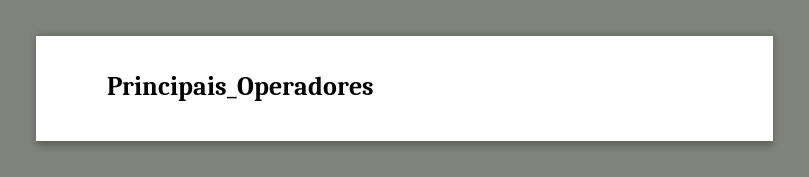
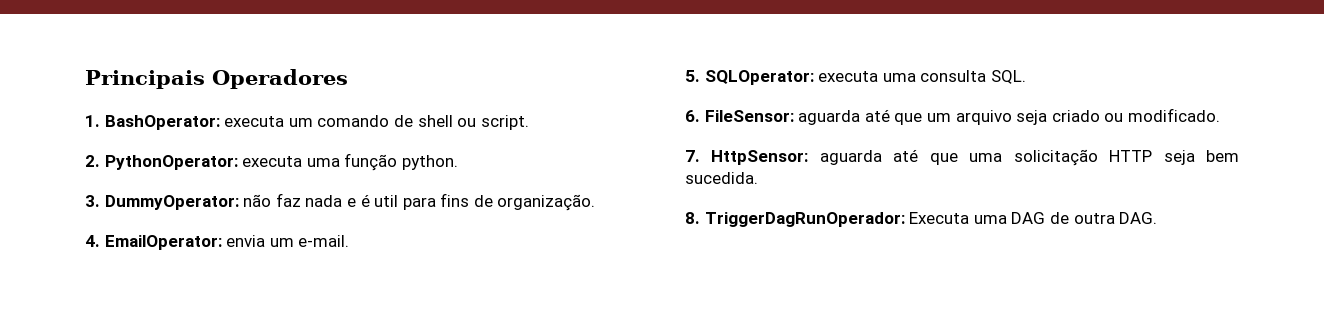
- Principais_Operadores
+ Principais Operadores
+ 1. BashOperator: executa um comando de shell ou script.
+ 2. PythonOperator: executa uma função python.
+ 3. DummyOperator: não faz nada e é util para fins de organização.
+ 4. EmailOperator: envia um e-mail.
+ 5. SQLOperator: executa uma consulta SQL.
+ 6. FileSensor: aguarda até que um arquivo seja criado ou modificado.
+ 7. HttpSensor: aguarda até que uma solicitação HTTP seja bem sucedida.
+ 8. TriggerDagRunOperador: Executa uma DAG de outra DAG.

